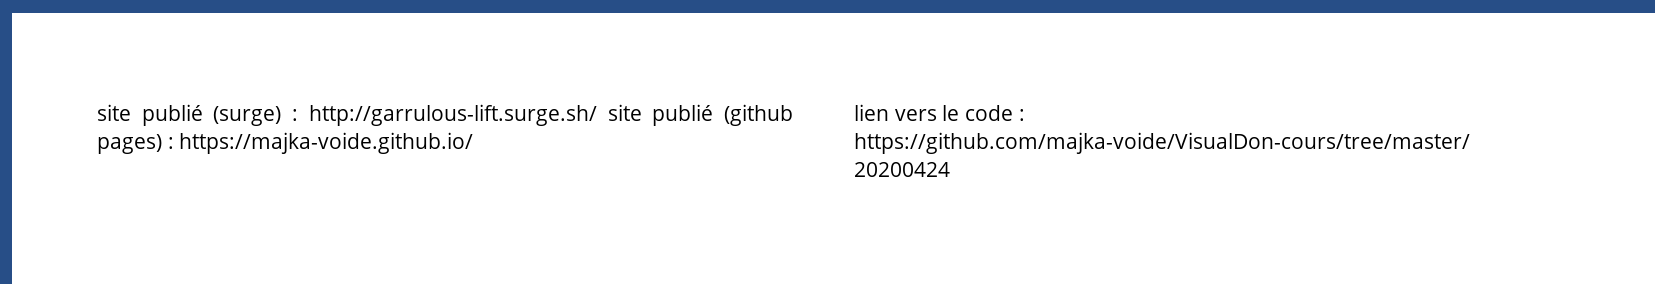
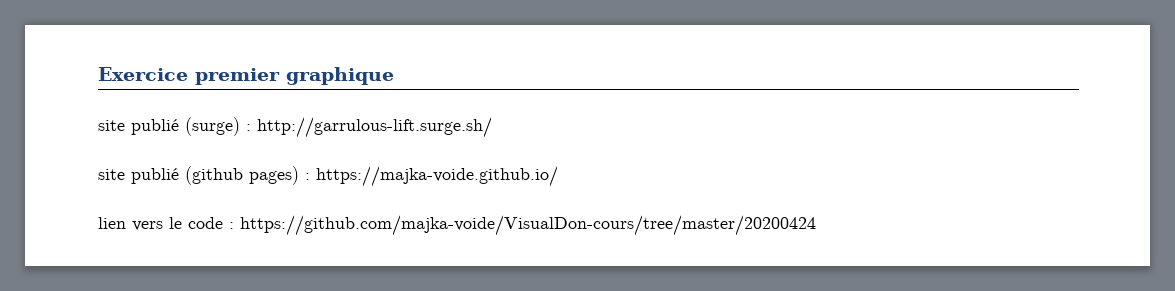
+ Exercice premier graphique
- site publié (surge) : http://garrulous-lift.surge.sh/ site publié (github pages) : https://majka-voide.github.io/
+ site publié (surge) : http://garrulous-lift.surge.sh/
+ site publié (github pages) : https://majka-voide.github.io/

